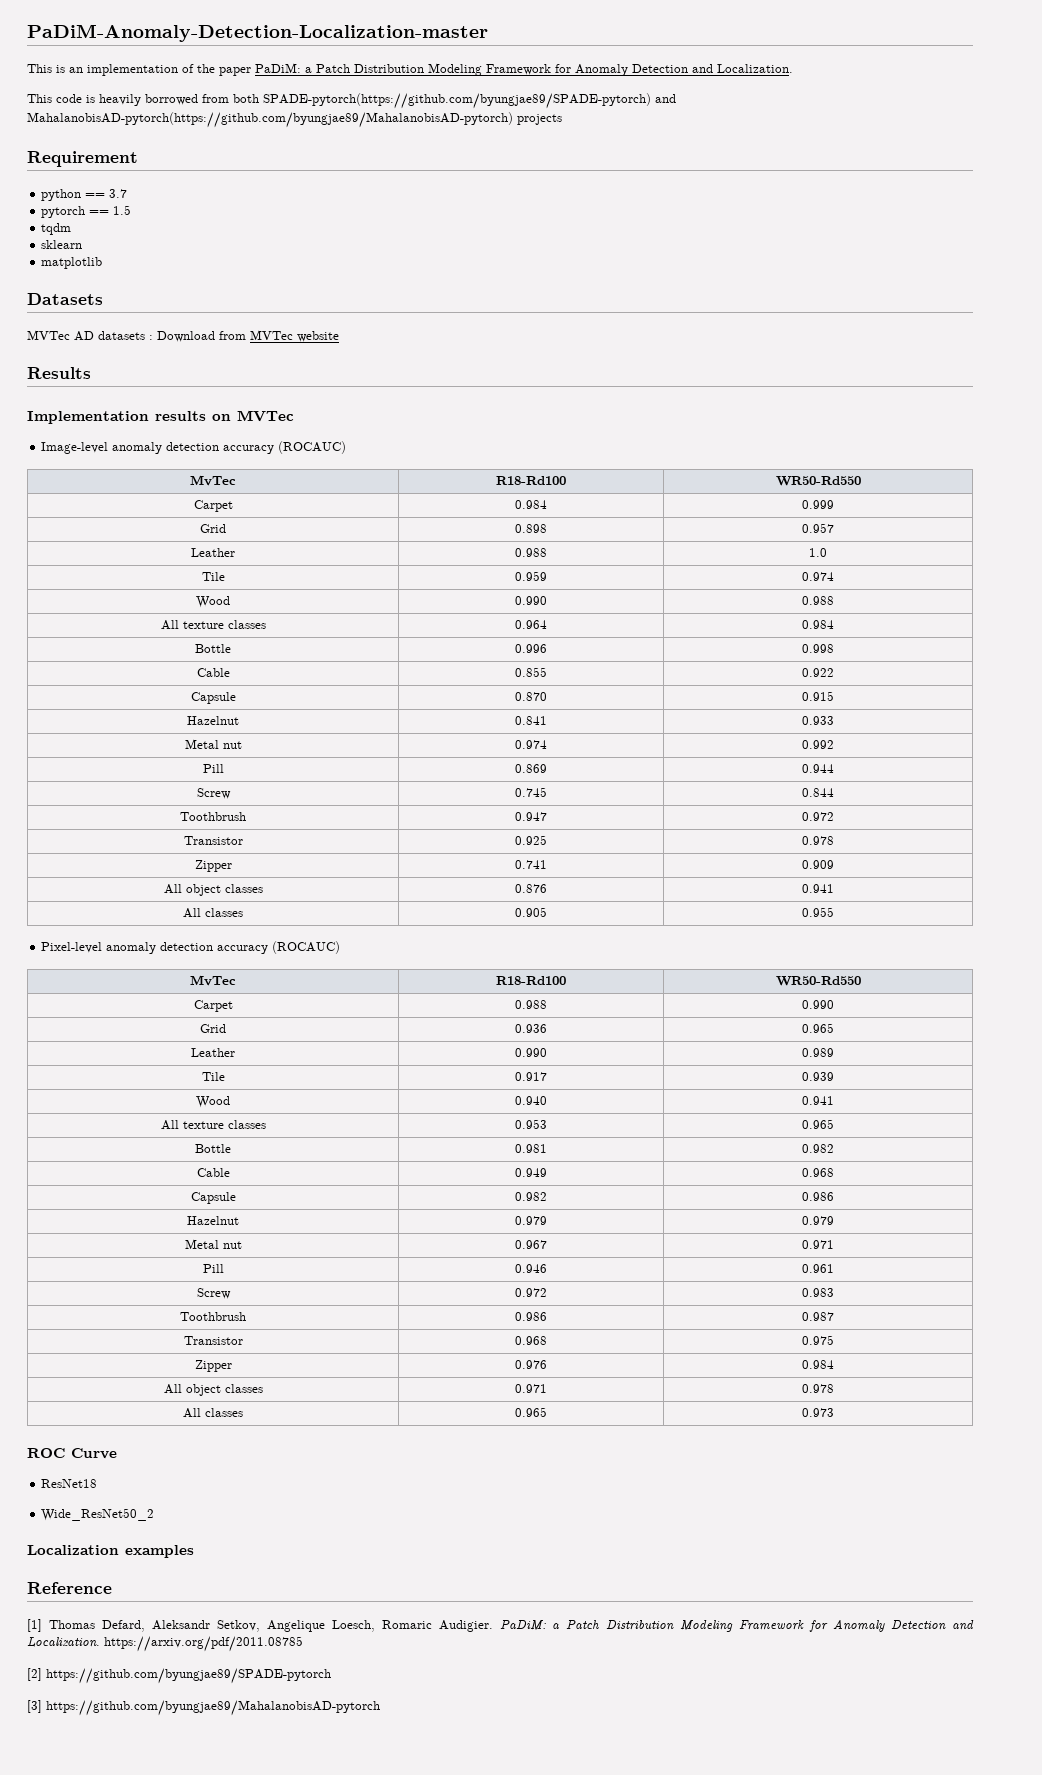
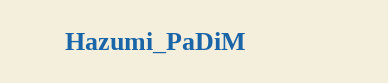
- PaDiM-Anomaly-Detection-Localization-master
- This is an implementation of the paper PaDiM: a Patch Distribution Modeling Framework for Anomaly Detection and Localization.
- This code is heavily borrowed from both SPADE-pytorch(https://github.com/byungjae89/SPADE-pytorch) and MahalanobisAD-pytorch(https://github.com/byungjae89/MahalanobisAD-pytorch) projects
- Requirement
- python == 3.7
- pytorch == 1.5
- tqdm
- sklearn
- matplotlib
- Datasets
- MVTec AD datasets : Download from MVTec website
- Results
- Implementation results on MVTec
- Image-level anomaly detection accuracy (ROCAUC)
- MvTec | R18-Rd100 | WR50-Rd550
- Carpet | 0.984 | 0.999
- Grid | 0.898 | 0.957
- Leather | 0.988 | 1.0
- Tile | 0.959 | 0.974
- Wood | 0.990 | 0.988
- All texture classes | 0.964 | 0.984
- Bottle | 0.996 | 0.998
- Cable | 0.855 | 0.922
- Capsule | 0.870 | 0.915
- Hazelnut | 0.841 | 0.933
- Metal nut | 0.974 | 0.992
- Pill | 0.869 | 0.944
- Screw | 0.745 | 0.844
- Toothbrush | 0.947 | 0.972
- Transistor | 0.925 | 0.978
- Zipper | 0.741 | 0.909
- All object classes | 0.876 | 0.941
- All classes | 0.905 | 0.955
- Pixel-level anomaly detection accuracy (ROCAUC)
- MvTec | R18-Rd100 | WR50-Rd550
- Carpet | 0.988 | 0.990
- Grid | 0.936 | 0.965
- Leather | 0.990 | 0.989
- Tile | 0.917 | 0.939
- Wood | 0.940 | 0.941
- All texture classes | 0.953 | 0.965
- Bottle | 0.981 | 0.982
- Cable | 0.949 | 0.968
- Capsule | 0.982 | 0.986
- Hazelnut | 0.979 | 0.979
- Metal nut | 0.967 | 0.971
- Pill | 0.946 | 0.961
- Screw | 0.972 | 0.983
- Toothbrush | 0.986 | 0.987
- Transistor | 0.968 | 0.975
- Zipper | 0.976 | 0.984
- All object classes | 0.971 | 0.978
- All classes | 0.965 | 0.973
- ROC Curve
- ResNet18
- Wide_ResNet50_2
- Localization examples
- Reference
- [1] Thomas Defard, Aleksandr Setkov, Angelique Loesch, Romaric Audigier. PaDiM: a Patch Distribution Modeling Framework for Anomaly Detection and Localization. https://arxiv.org/pdf/2011.08785
- [2] https://github.com/byungjae89/SPADE-pytorch
- [3] https://github.com/byungjae89/MahalanobisAD-pytorch
+ Hazumi_PaDiM

